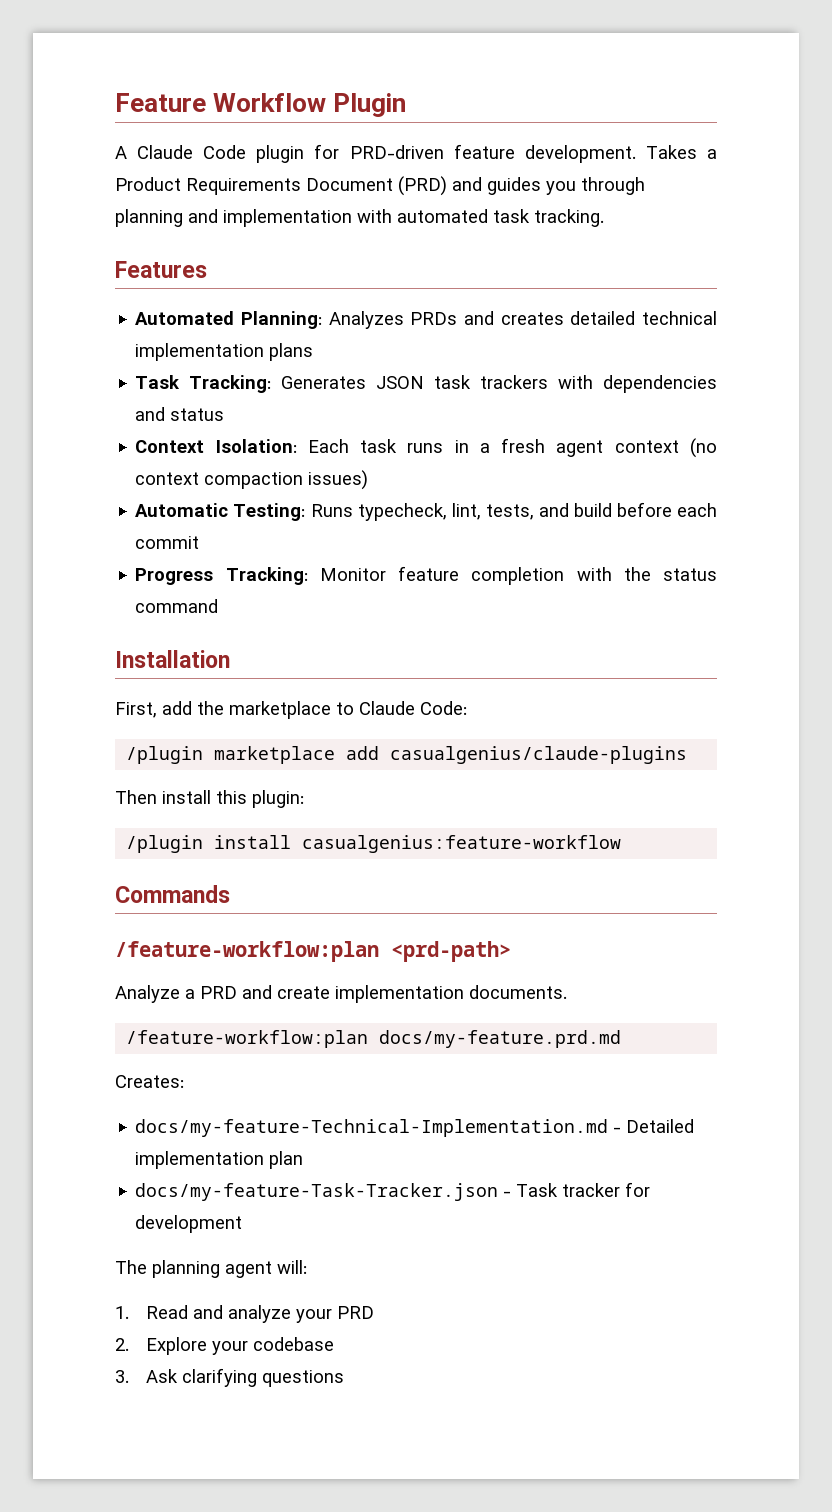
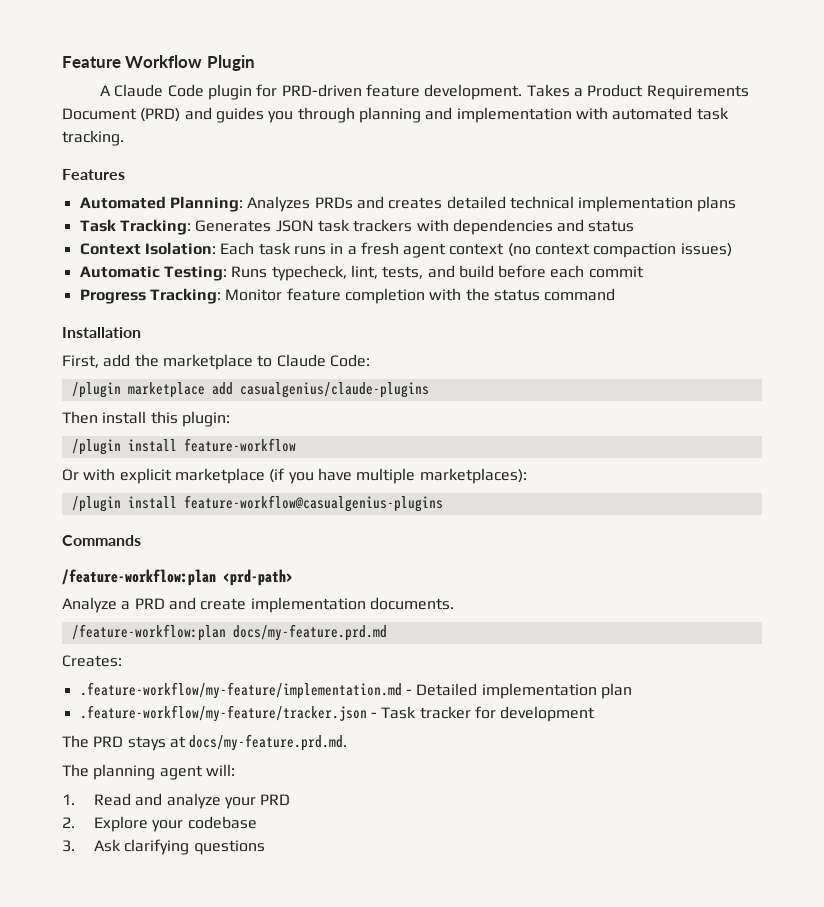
- /plugin install casualgenius:feature-workflow
+ /plugin install feature-workflow
+ Or with explicit marketplace (if you have multiple marketplaces):
+ /plugin install feature-workflow@casualgenius-plugins
- docs/my-feature-Technical-Implementation.md - Detailed implementation plan
+ .feature-workflow/my-feature/implementation.md - Detailed implementation plan
- docs/my-feature-Task-Tracker.json - Task tracker for development
+ .feature-workflow/my-feature/tracker.json - Task tracker for development
+ The PRD stays at docs/my-feature.prd.md.

